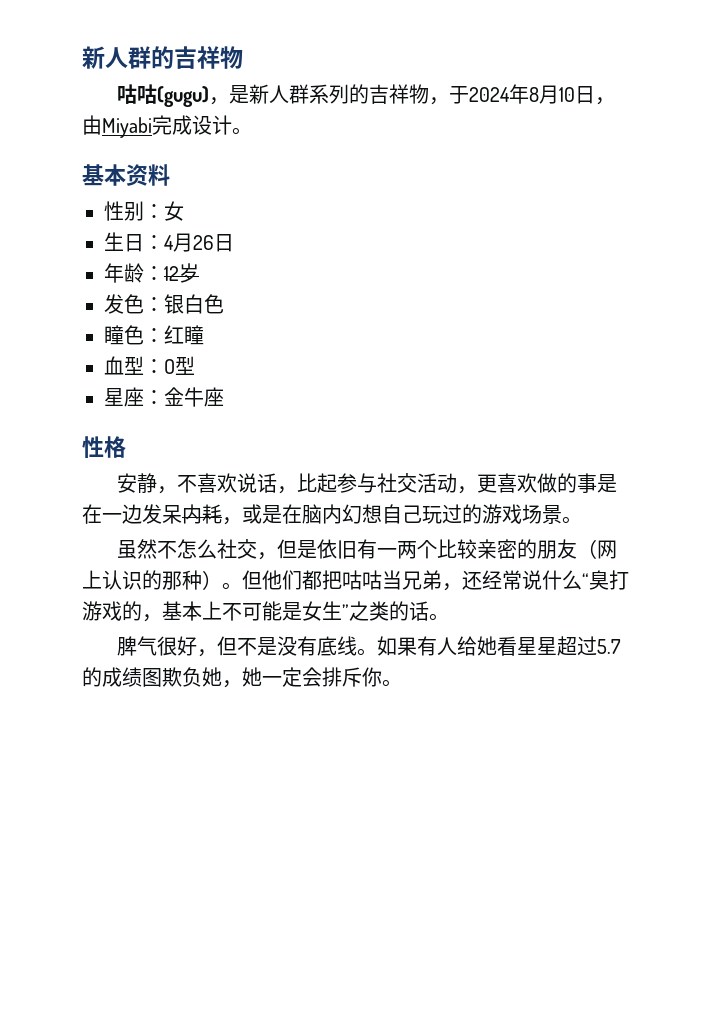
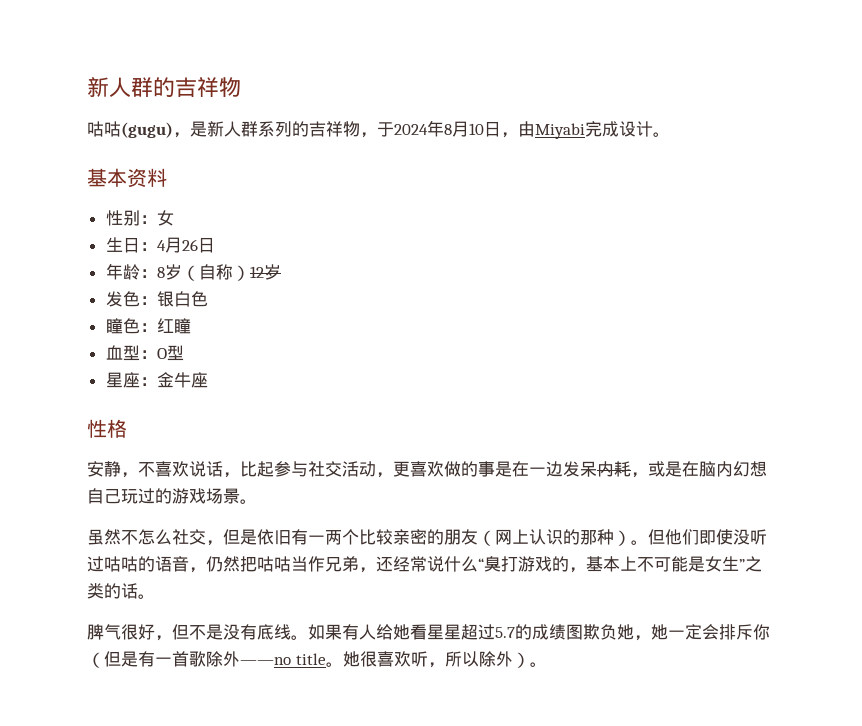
- 年龄：12岁
+ 年龄：8岁（自称）12岁
- 但他们都把咕咕当兄弟，还经常说什么“臭打游戏的，基本上不可能是女生”之类的话。
+ 但他们即使没听过咕咕的语音，仍然把咕咕当作兄弟，还经常说什么“臭打游戏的，基本上不可能是女生”之类的话。
- 如果有人给她看星星超过5.7的成绩图欺负她，她一定会排斥你。
+ 如果有人给她看星星超过5.7的成绩图欺负她，她一定会排斥你（但是有一首歌除外——no title。她很喜欢听，所以除外）。

